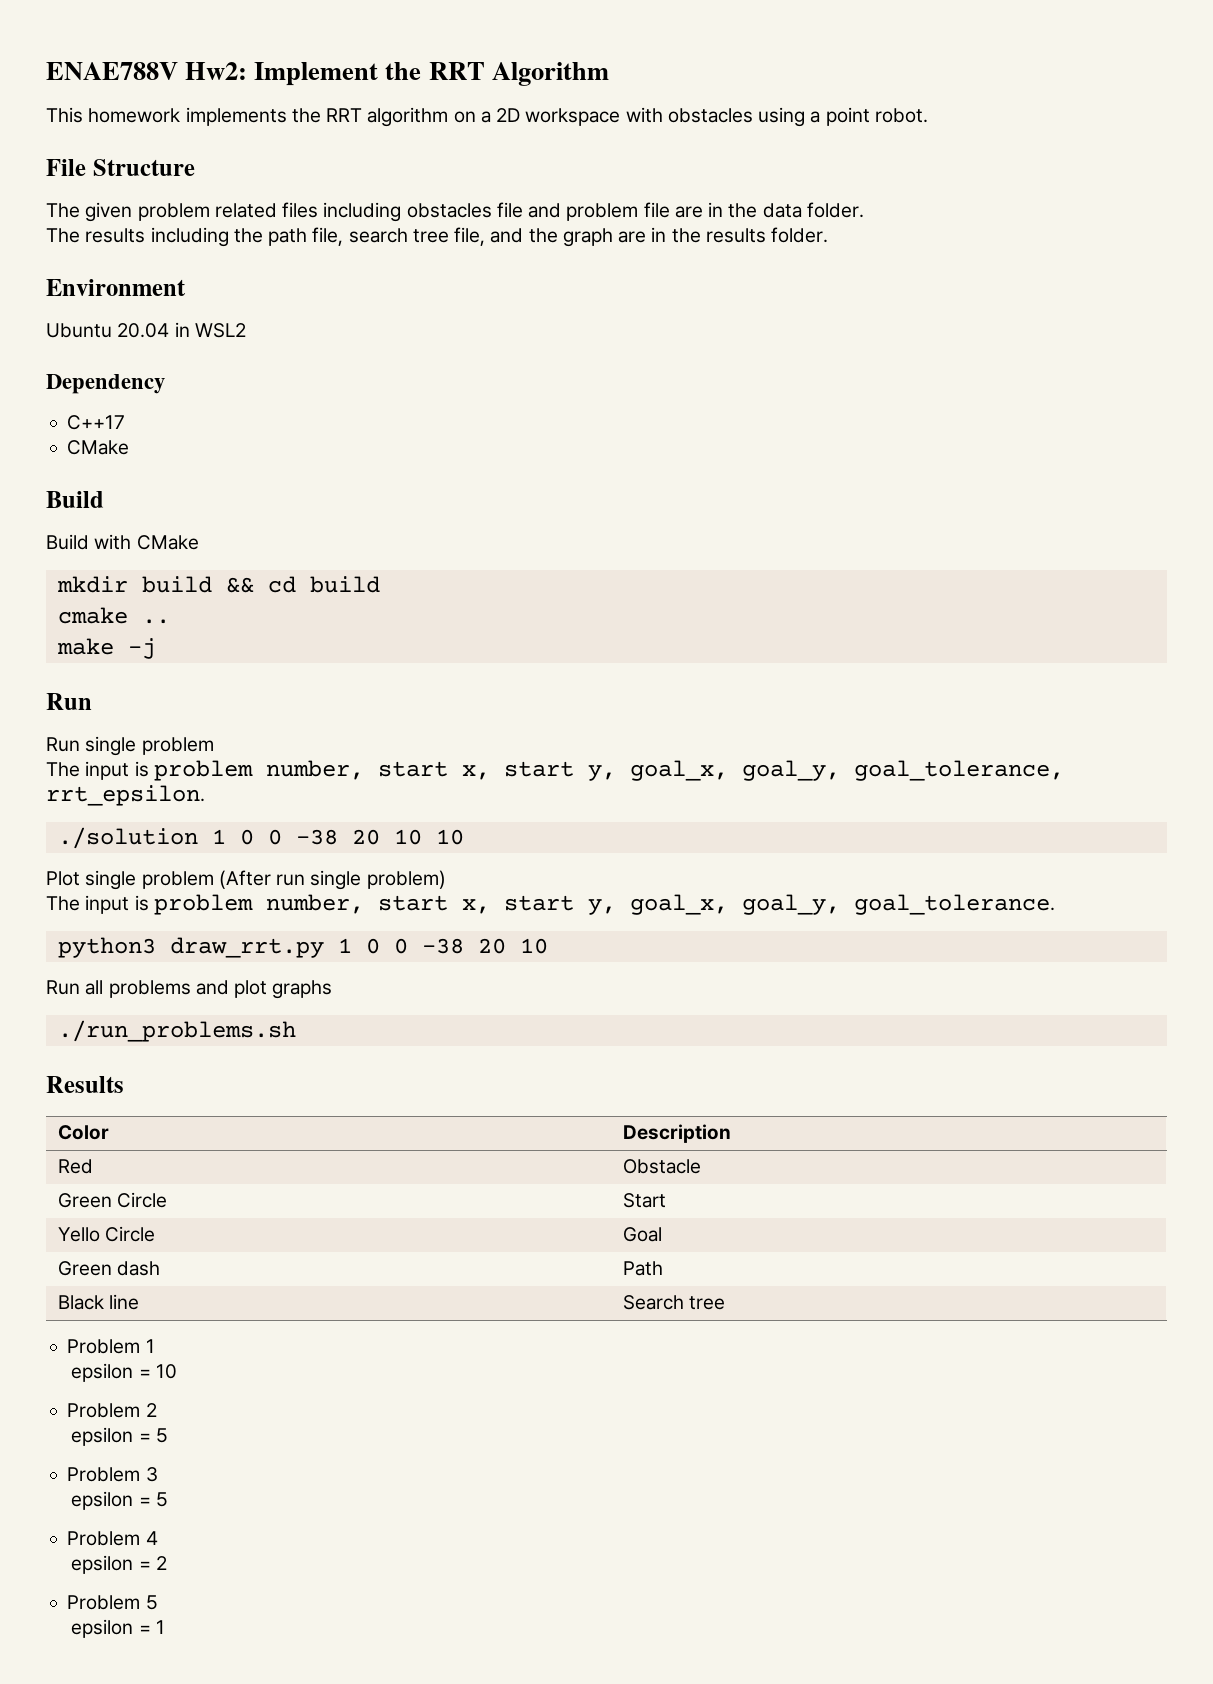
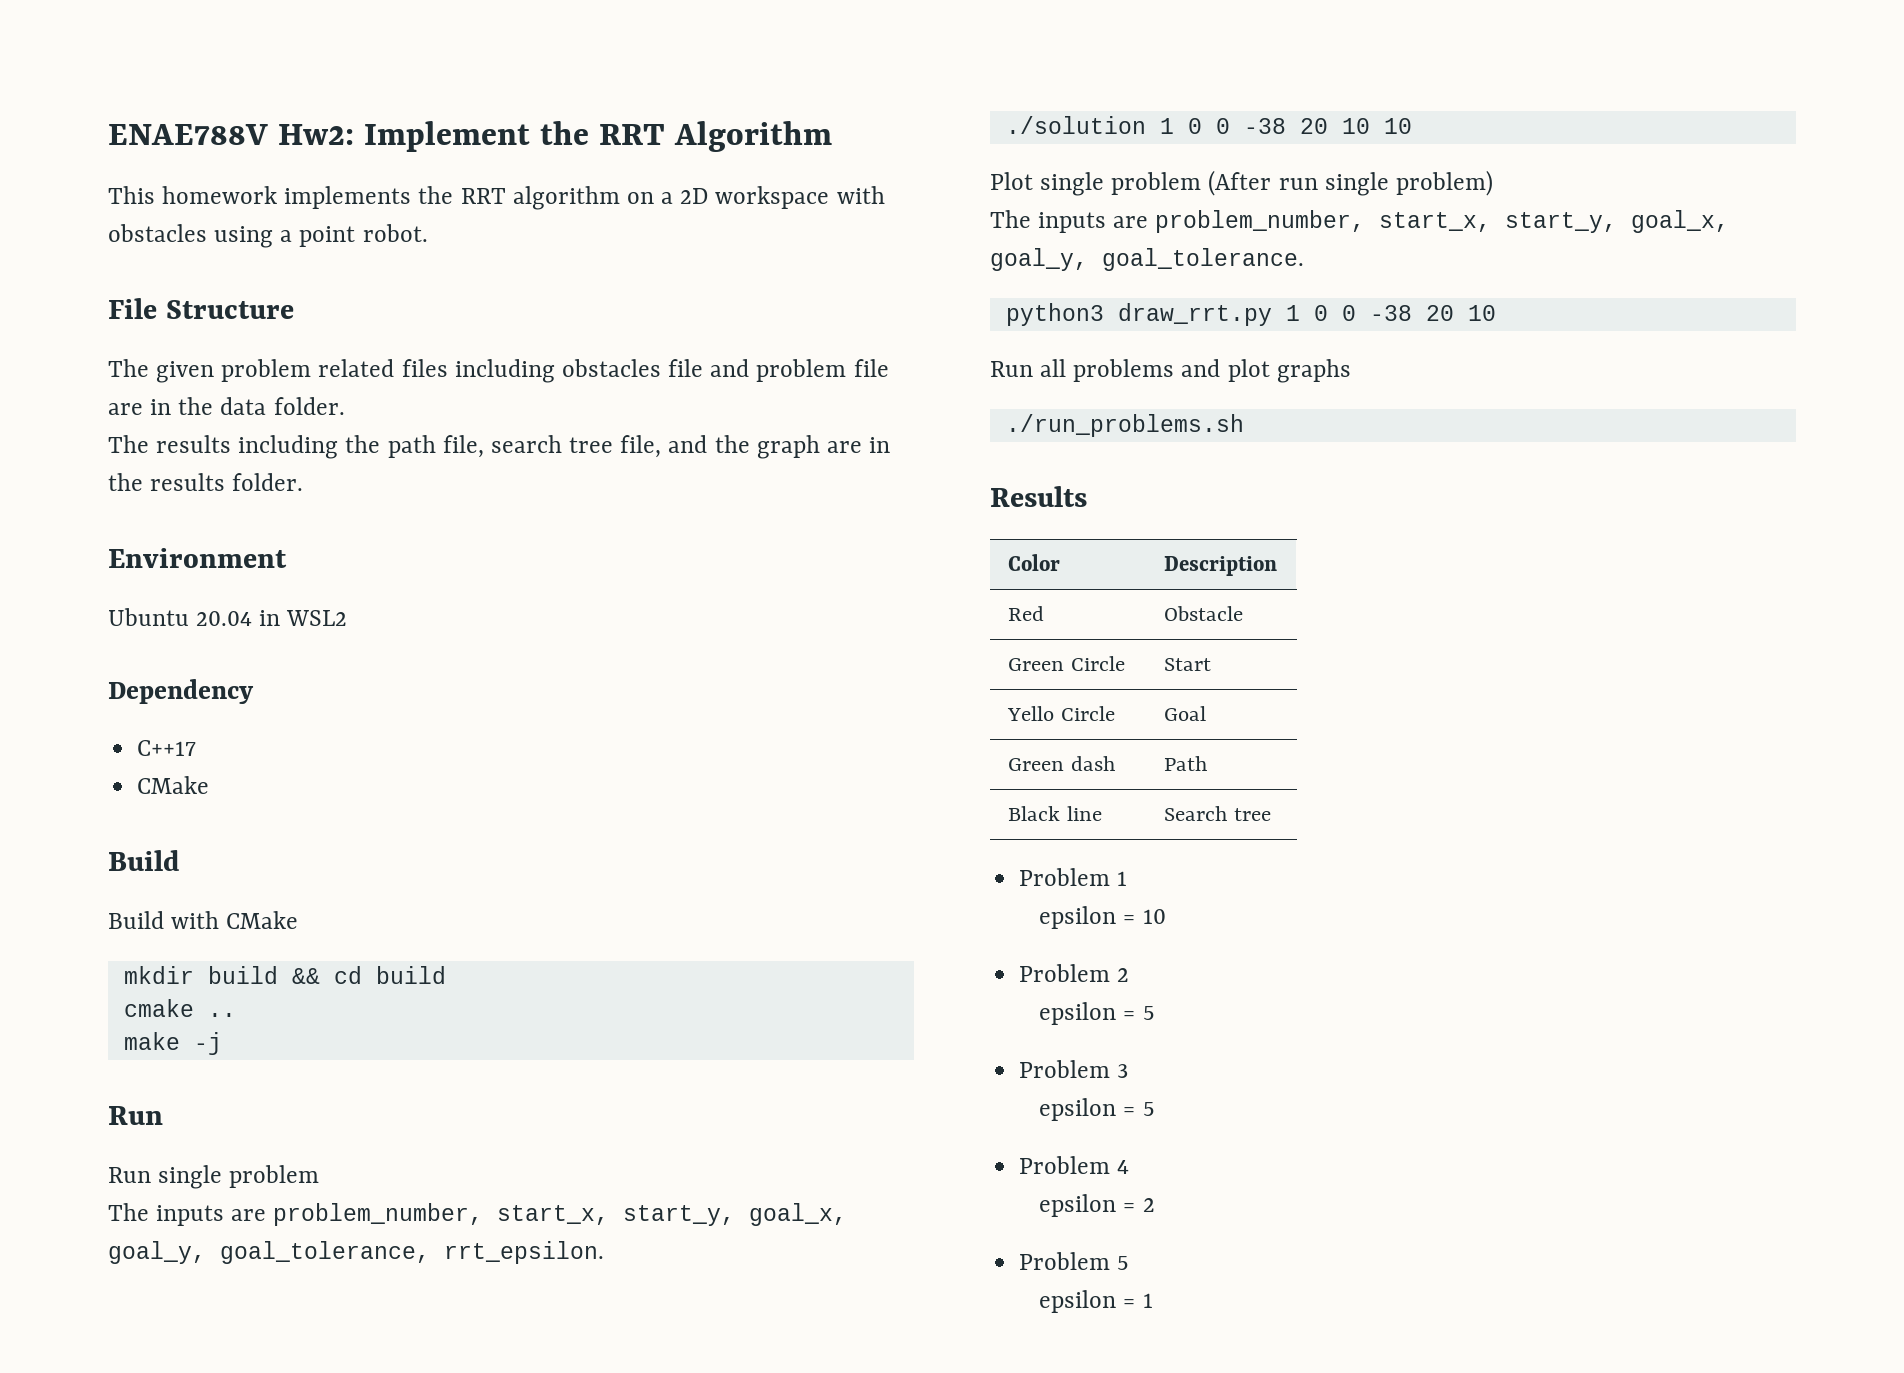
- The input is problem number, start x, start y, goal_x, goal_y, goal_tolerance, rrt_epsilon.
+ The inputs are problem_number, start_x, start_y, goal_x, goal_y, goal_tolerance, rrt_epsilon.
- The input is problem number, start x, start y, goal_x, goal_y, goal_tolerance.
+ The inputs are problem_number, start_x, start_y, goal_x, goal_y, goal_tolerance.

